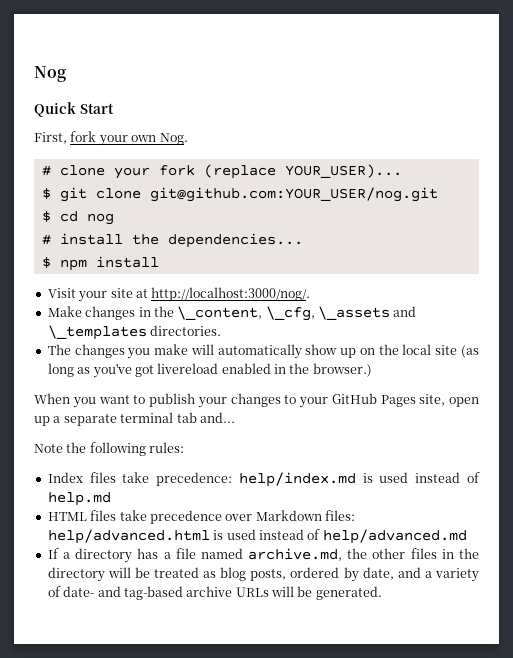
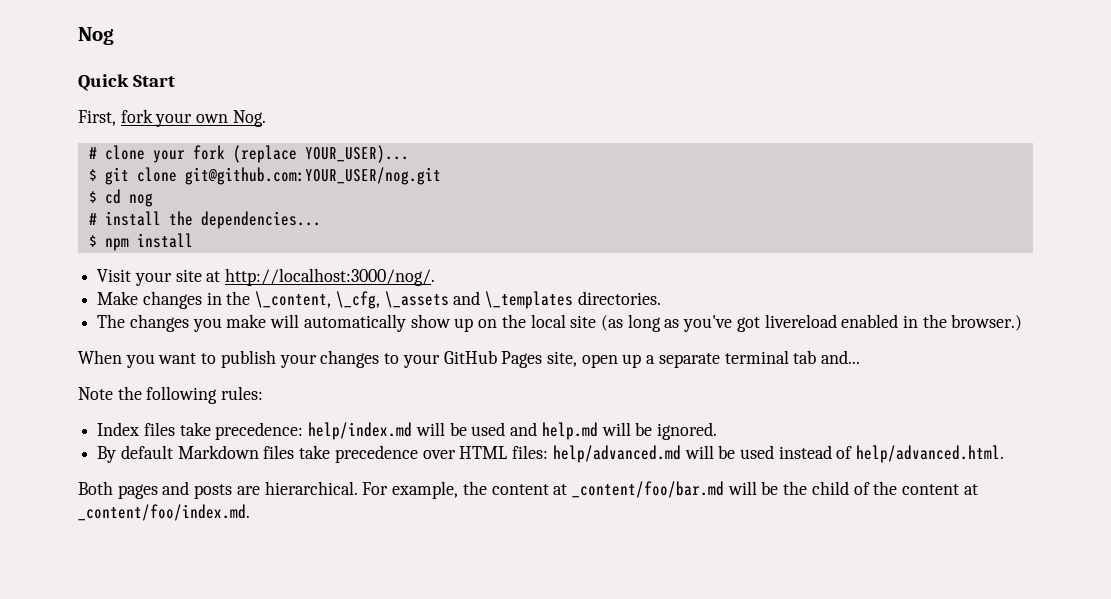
- Index files take precedence: help/index.md is used instead of help.md
- HTML files take precedence over Markdown files: help/advanced.html is used instead of help/advanced.md
- If a directory has a file named archive.md, the other files in the directory will be treated as blog posts, ordered by date, and a variety of date- and tag-based archive URLs will be generated.
+ Index files take precedence: help/index.md will be used and help.md will be ignored.
+ By default Markdown files take precedence over HTML files: help/advanced.md will be used instead of help/advanced.html.
+ Both pages and posts are hierarchical. For example, the content at _content/foo/bar.md will be the child of the content at _content/foo/index.md.

